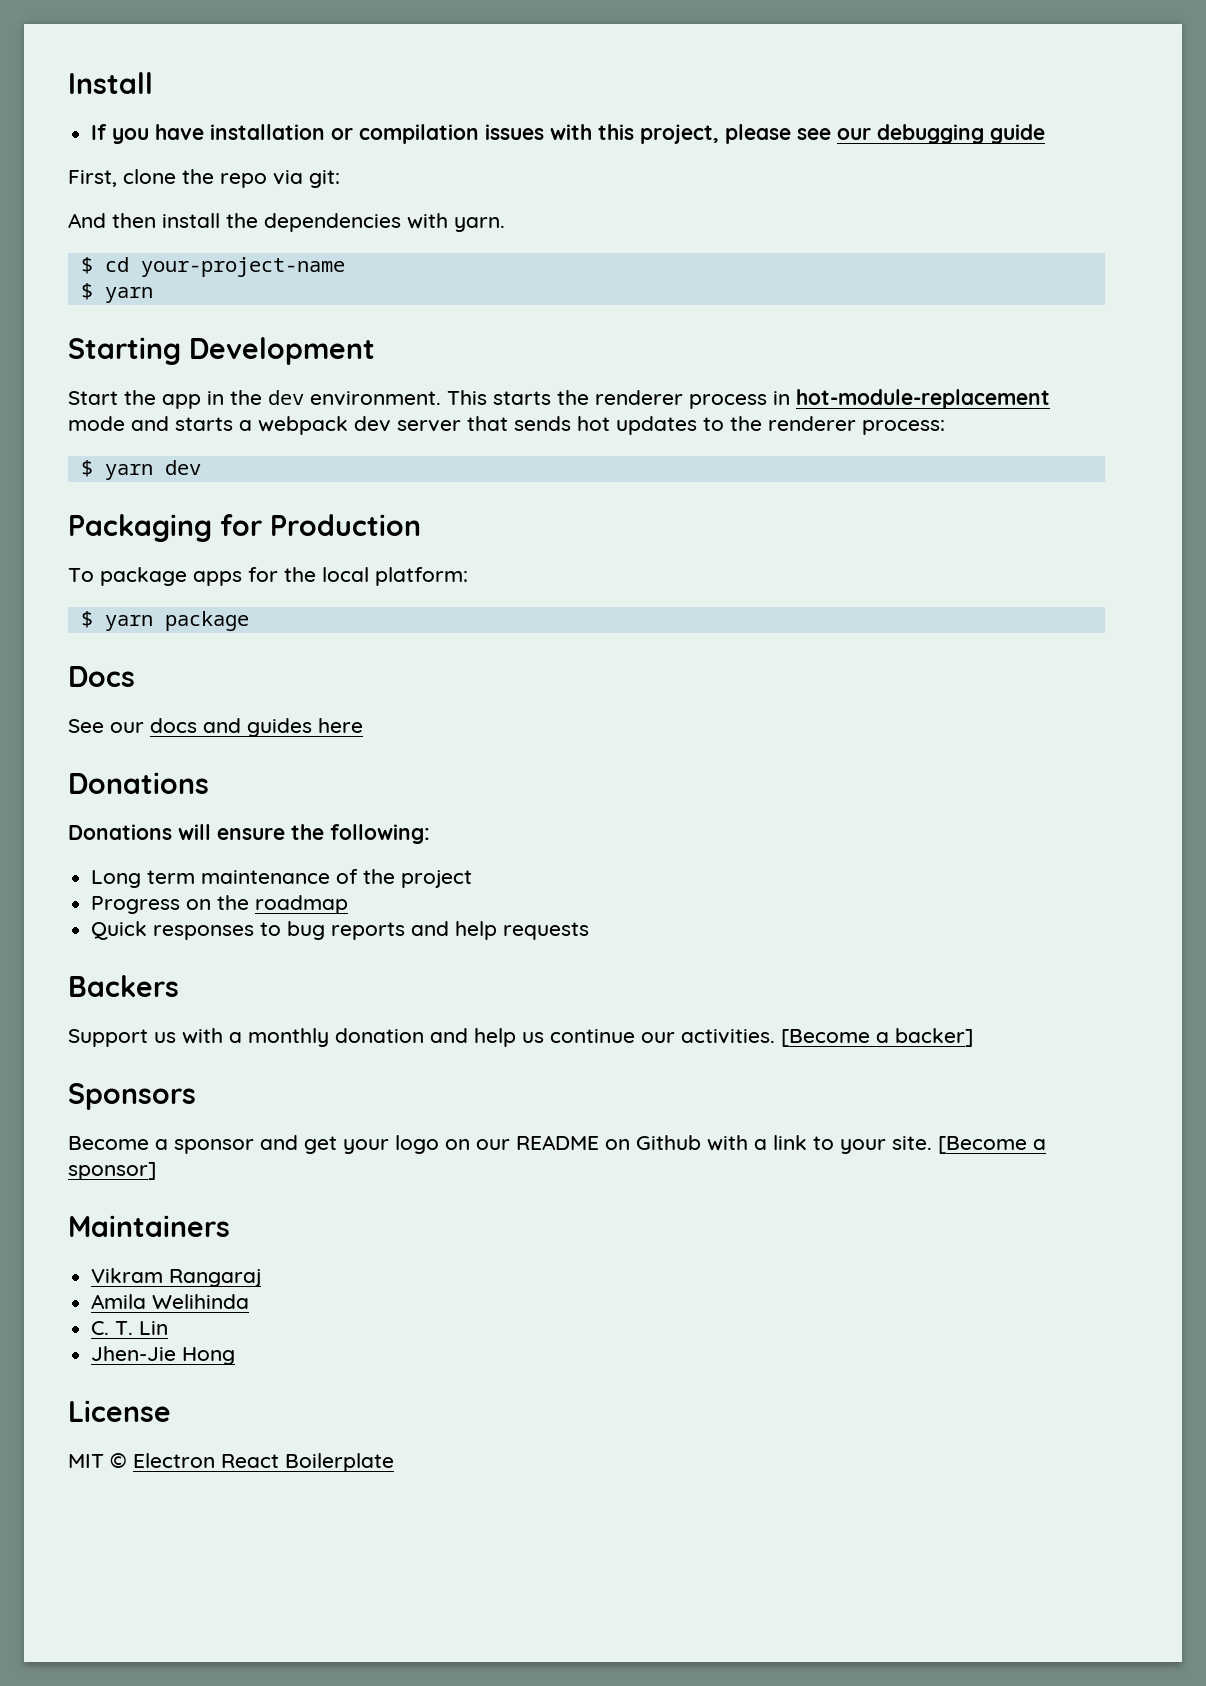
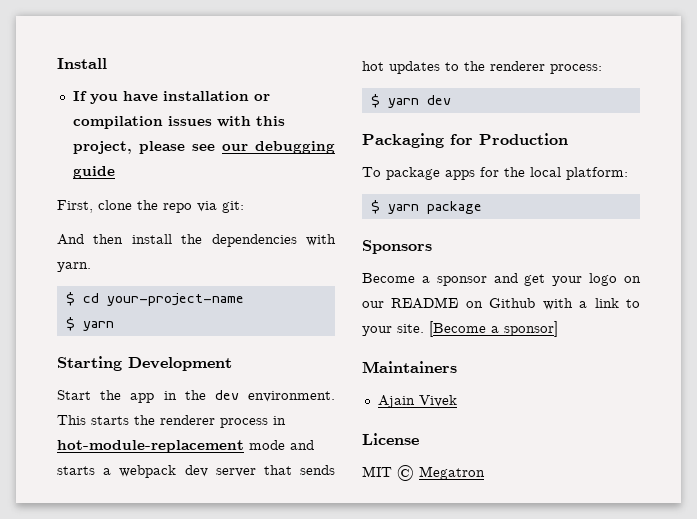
- Docs
- See our docs and guides here
- Donations
- Donations will ensure the following:
- Long term maintenance of the project
- Progress on the roadmap
- Quick responses to bug reports and help requests
- Backers
- Support us with a monthly donation and help us continue our activities. [Become a backer]
- Vikram Rangaraj
- Amila Welihinda
- C. T. Lin
- Jhen-Jie Hong
+ Ajain Vivek
- MIT © Electron React Boilerplate
+ MIT © Megatron

